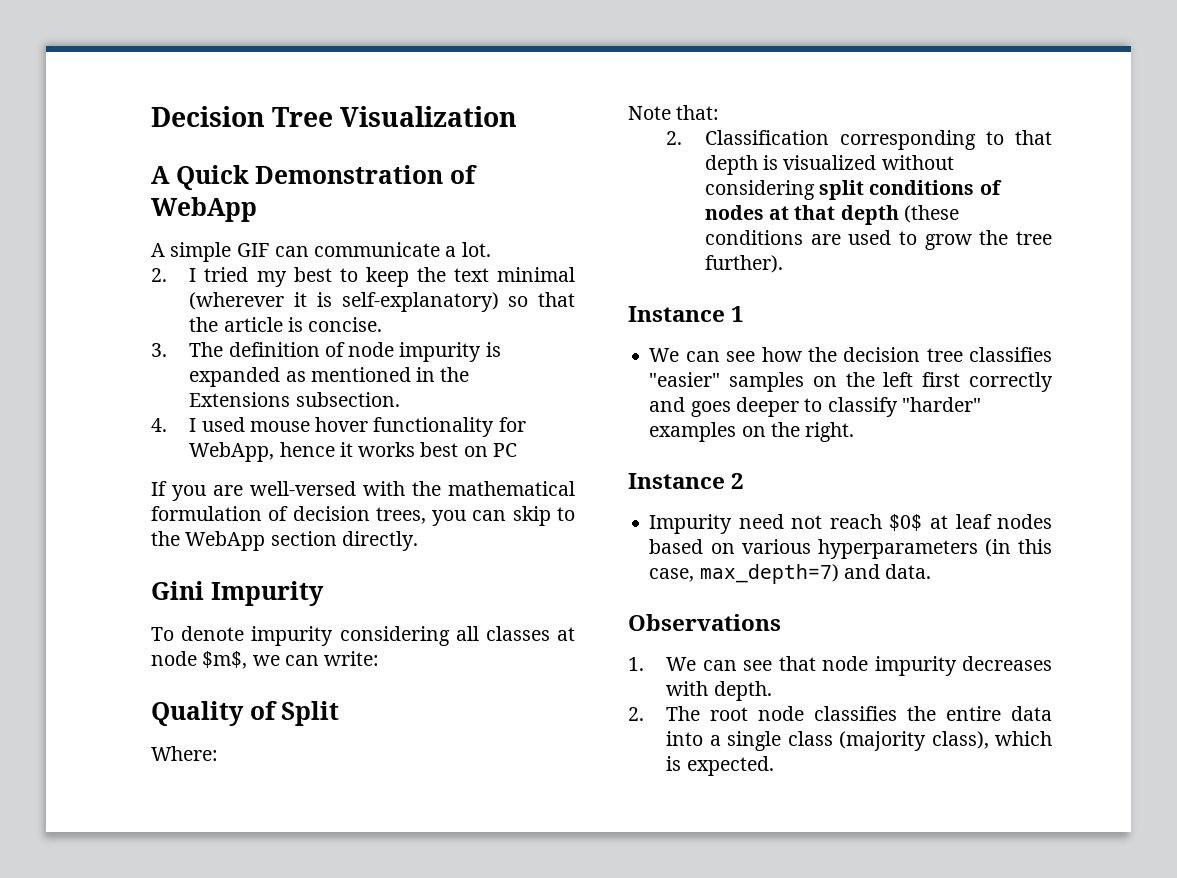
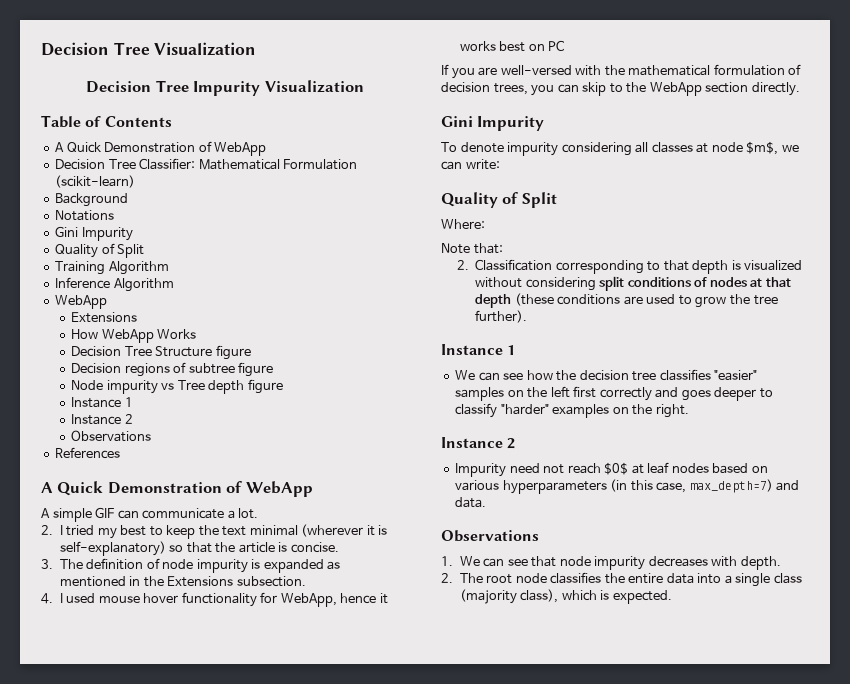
+ Decision Tree Impurity Visualization
+ Table of Contents
+ A Quick Demonstration of WebApp
+ Decision Tree Classifier: Mathematical Formulation (scikit-learn)
+ Background
+ Notations
+ Gini Impurity
+ Quality of Split
+ Training Algorithm
+ Inference Algorithm
+ WebApp
+ Extensions
+ How WebApp Works
+ Decision Tree Structure figure
+ Decision regions of subtree figure
+ Node impurity vs Tree depth figure
+ Instance 1
+ Instance 2
+ Observations
+ References

